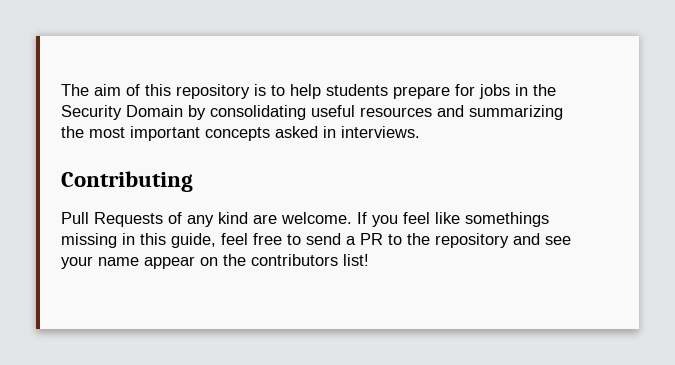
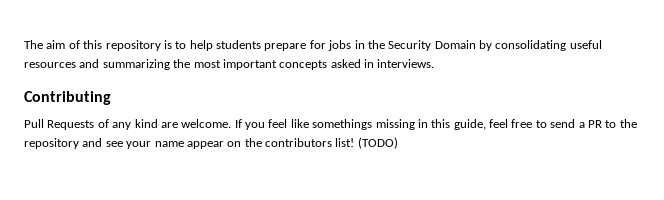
+ (TODO)

